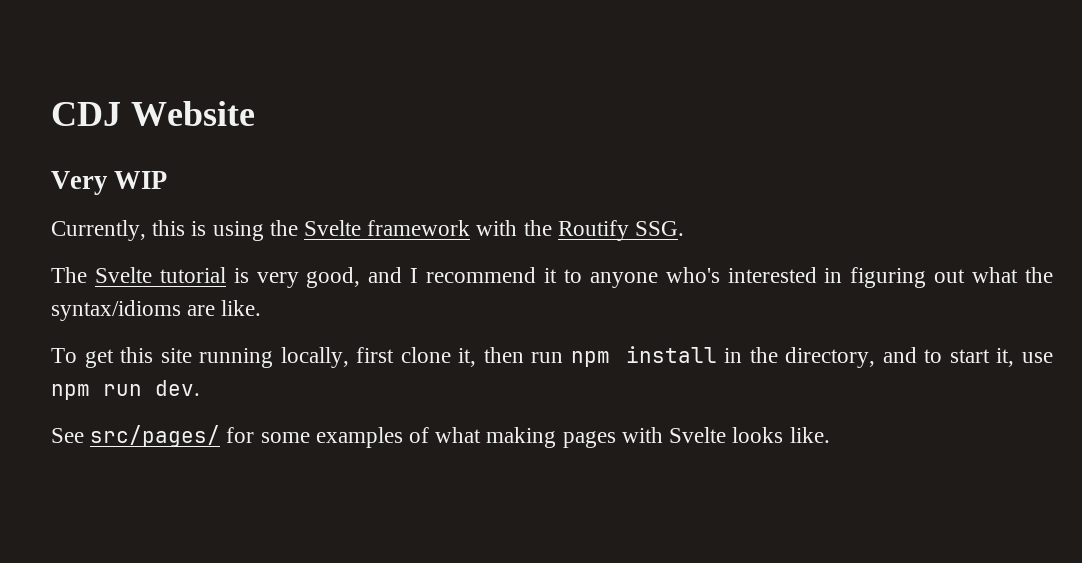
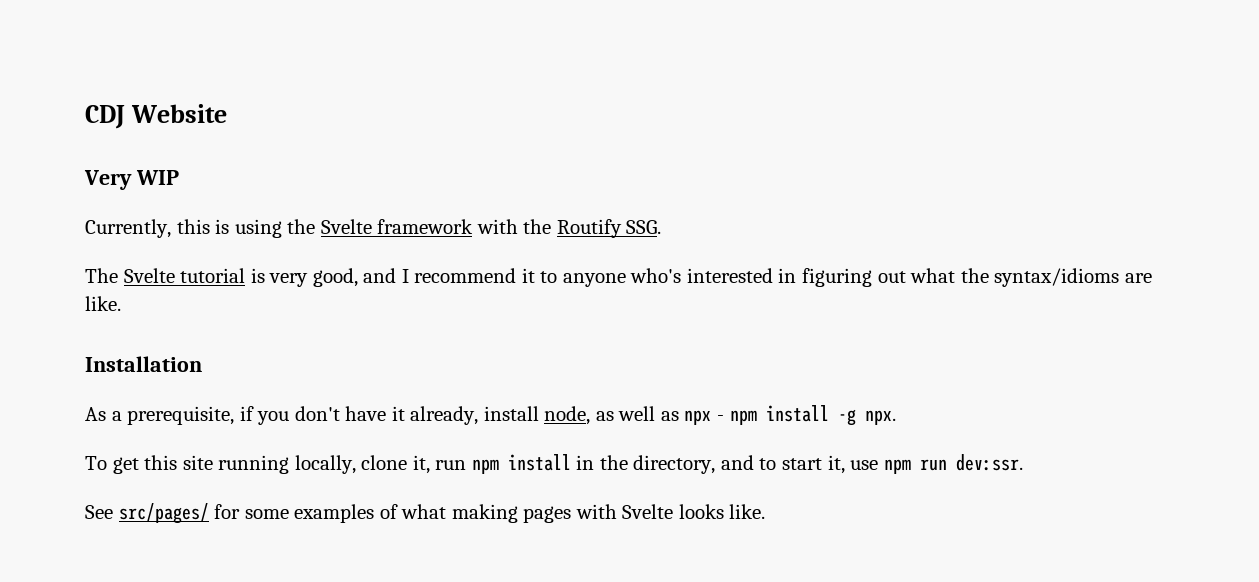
+ Installation
+ As a prerequisite, if you don't have it already, install node, as well as npx - npm install -g npx.
- To get this site running locally, first clone it, then run npm install in the directory, and to start it, use npm run dev.
+ To get this site running locally, clone it, run npm install in the directory, and to start it, use npm run dev:ssr.

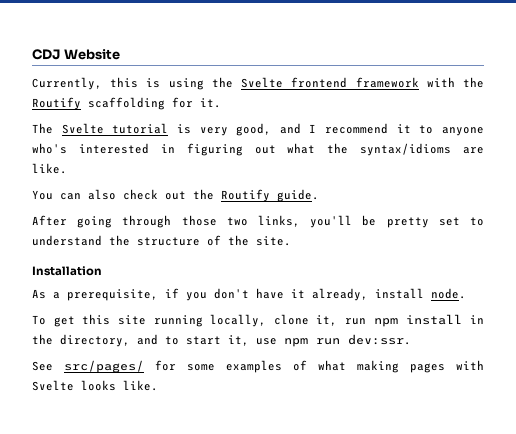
- Very WIP
- Currently, this is using the Svelte framework with the Routify SSG.
+ Currently, this is using the Svelte frontend framework with the Routify scaffolding for it.
+ You can also check out the Routify guide.
+ After going through those two links, you'll be pretty set to understand the structure of the site.
- As a prerequisite, if you don't have it already, install node, as well as npx - npm install -g npx.
+ As a prerequisite, if you don't have it already, install node.

